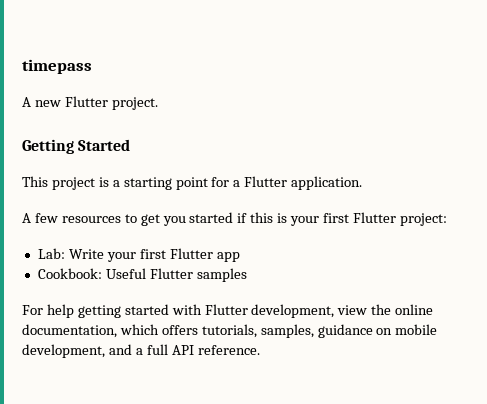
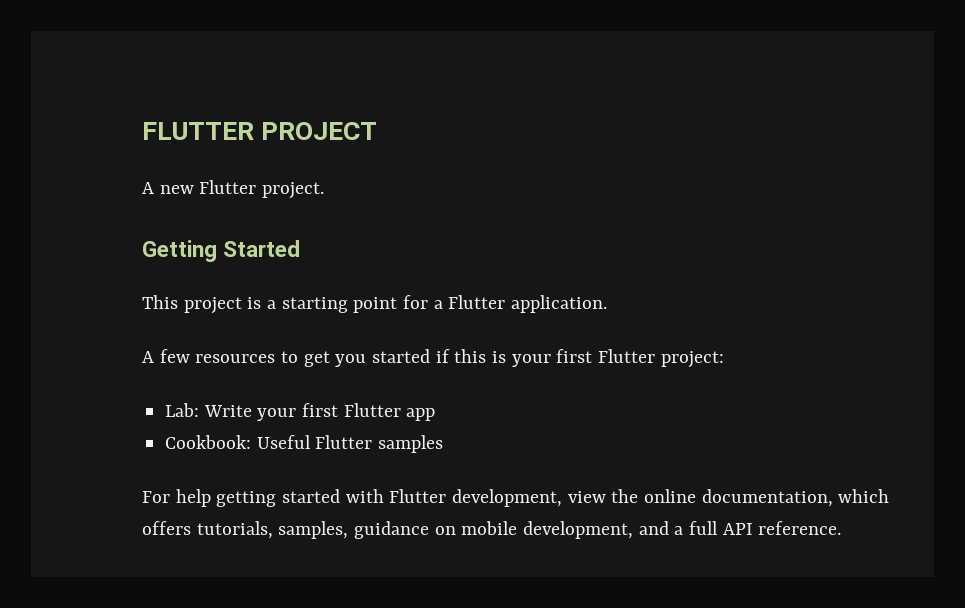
- timepass
+ FLUTTER PROJECT

